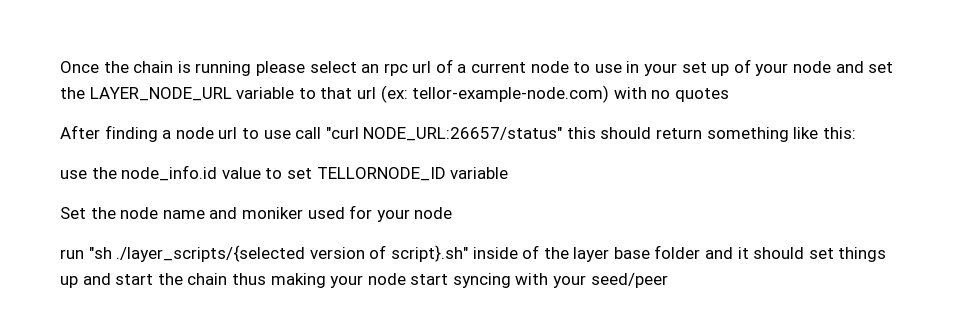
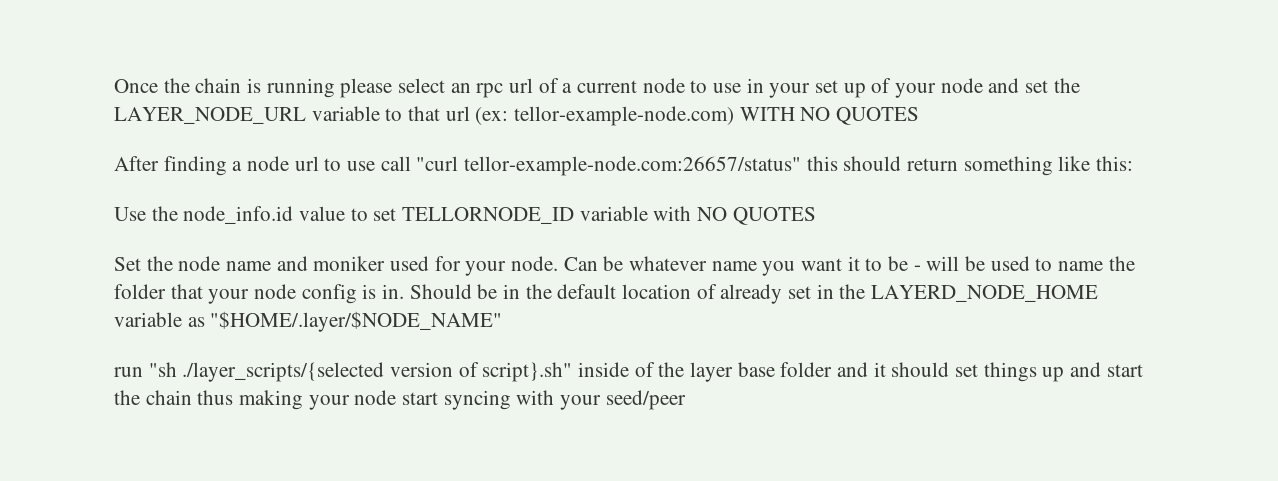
- Once the chain is running please select an rpc url of a current node to use in your set up of your node and set the LAYER_NODE_URL variable to that url (ex: tellor-example-node.com) with no quotes
+ Once the chain is running please select an rpc url of a current node to use in your set up of your node and set the LAYER_NODE_URL variable to that url (ex: tellor-example-node.com) WITH NO QUOTES
- After finding a node url to use call "curl NODE_URL:26657/status" this should return something like this:
+ After finding a node url to use call "curl tellor-example-node.com:26657/status" this should return something like this:
- use the node_info.id value to set TELLORNODE_ID variable
+ Use the node_info.id value to set TELLORNODE_ID variable with NO QUOTES
- Set the node name and moniker used for your node
+ Set the node name and moniker used for your node. Can be whatever name you want it to be - will be used to name the folder that your node config is in. Should be in the default location of already set in the LAYERD_NODE_HOME variable as "$HOME/.layer/$NODE_NAME"

